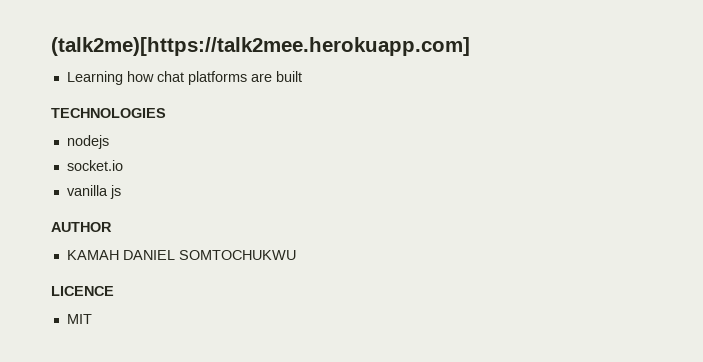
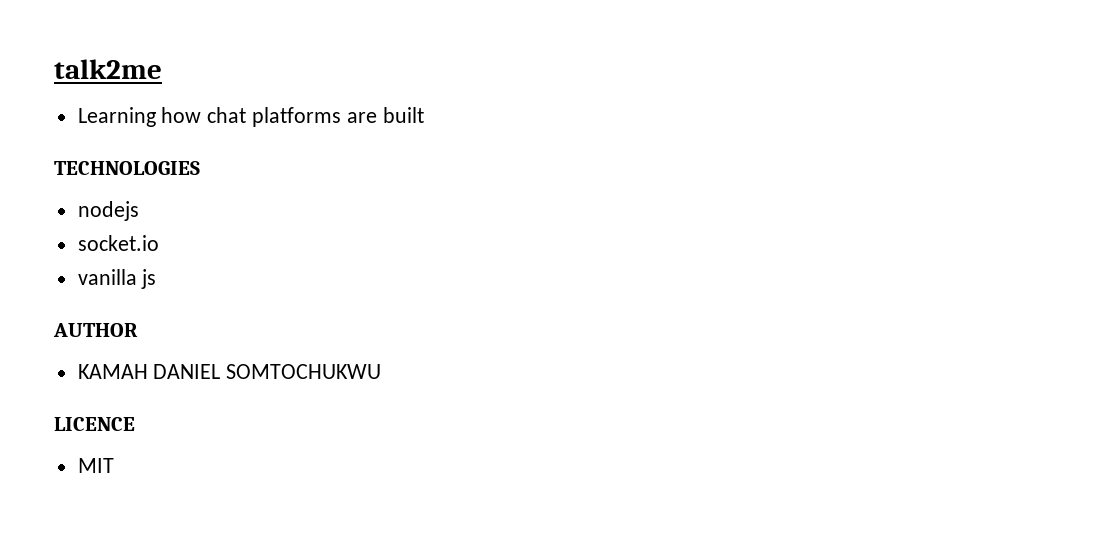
- (talk2me)[https://talk2mee.herokuapp.com]
+ talk2me

